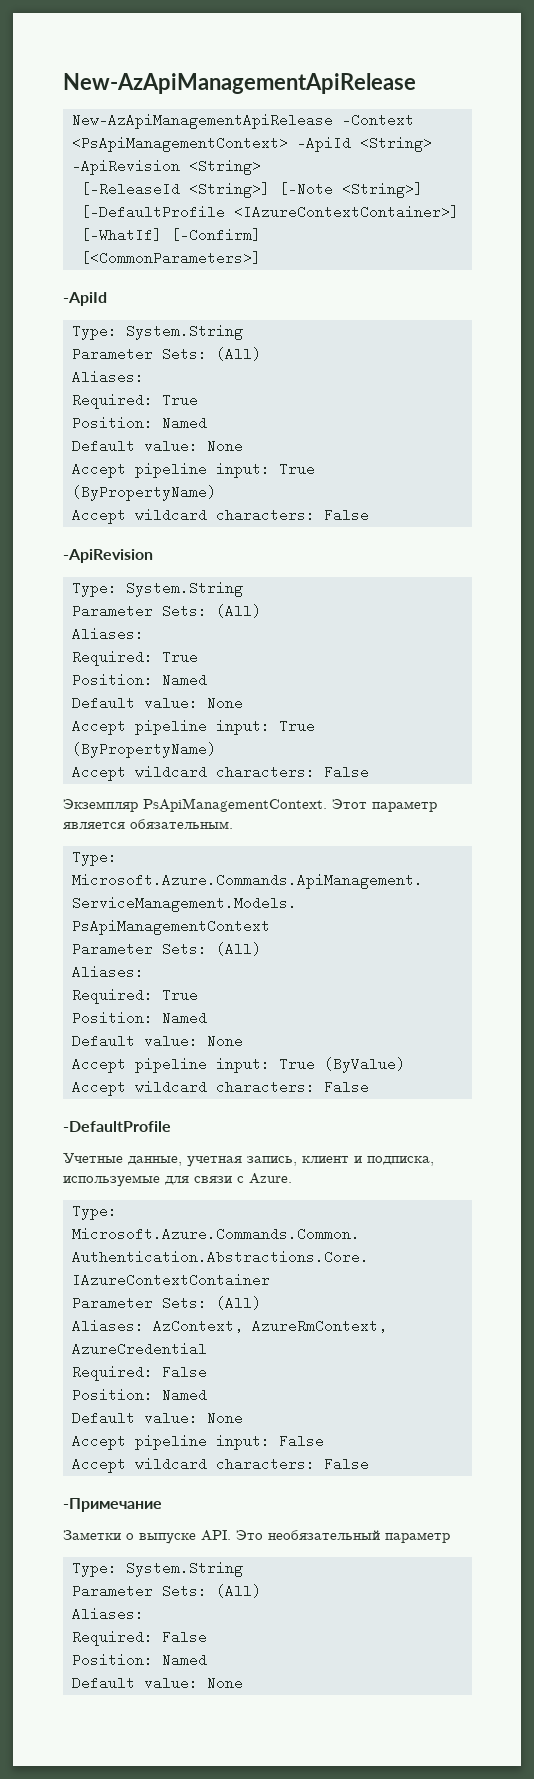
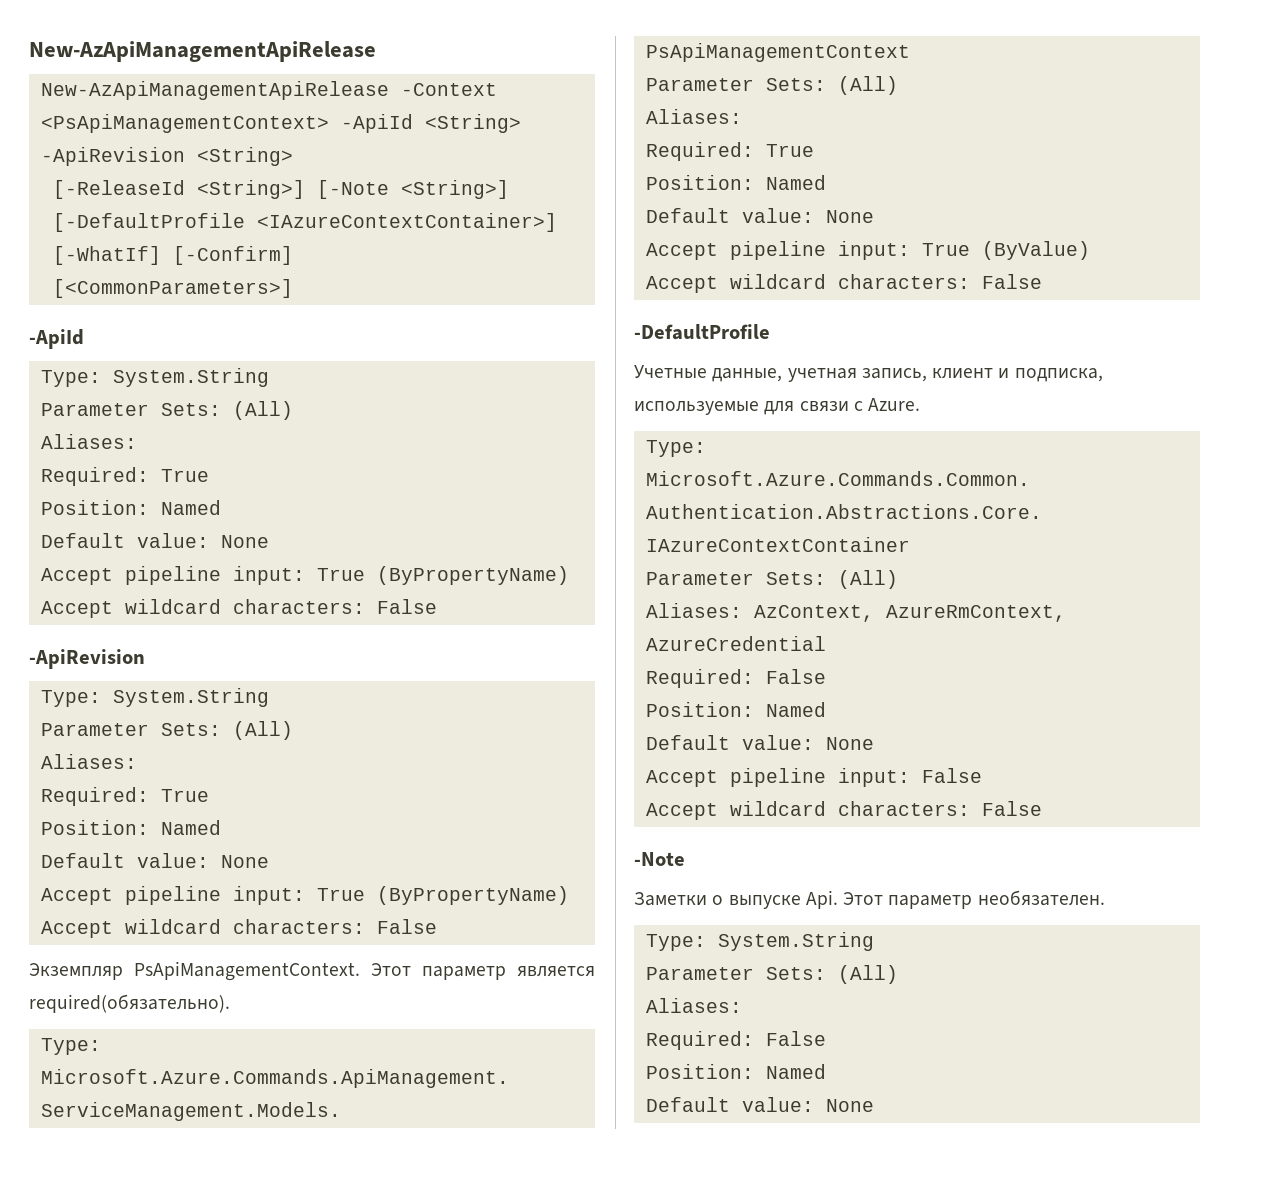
- Этот параметр является обязательным.
+ Этот параметр является required(обязательно).
- -Примечание
+ -Note
- Заметки о выпуске API. Это необязательный параметр
+ Заметки о выпуске Api. Этот параметр необязателен.

